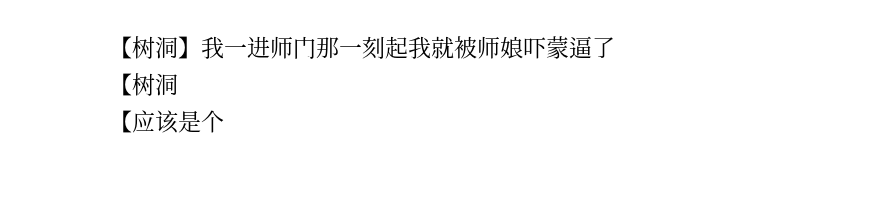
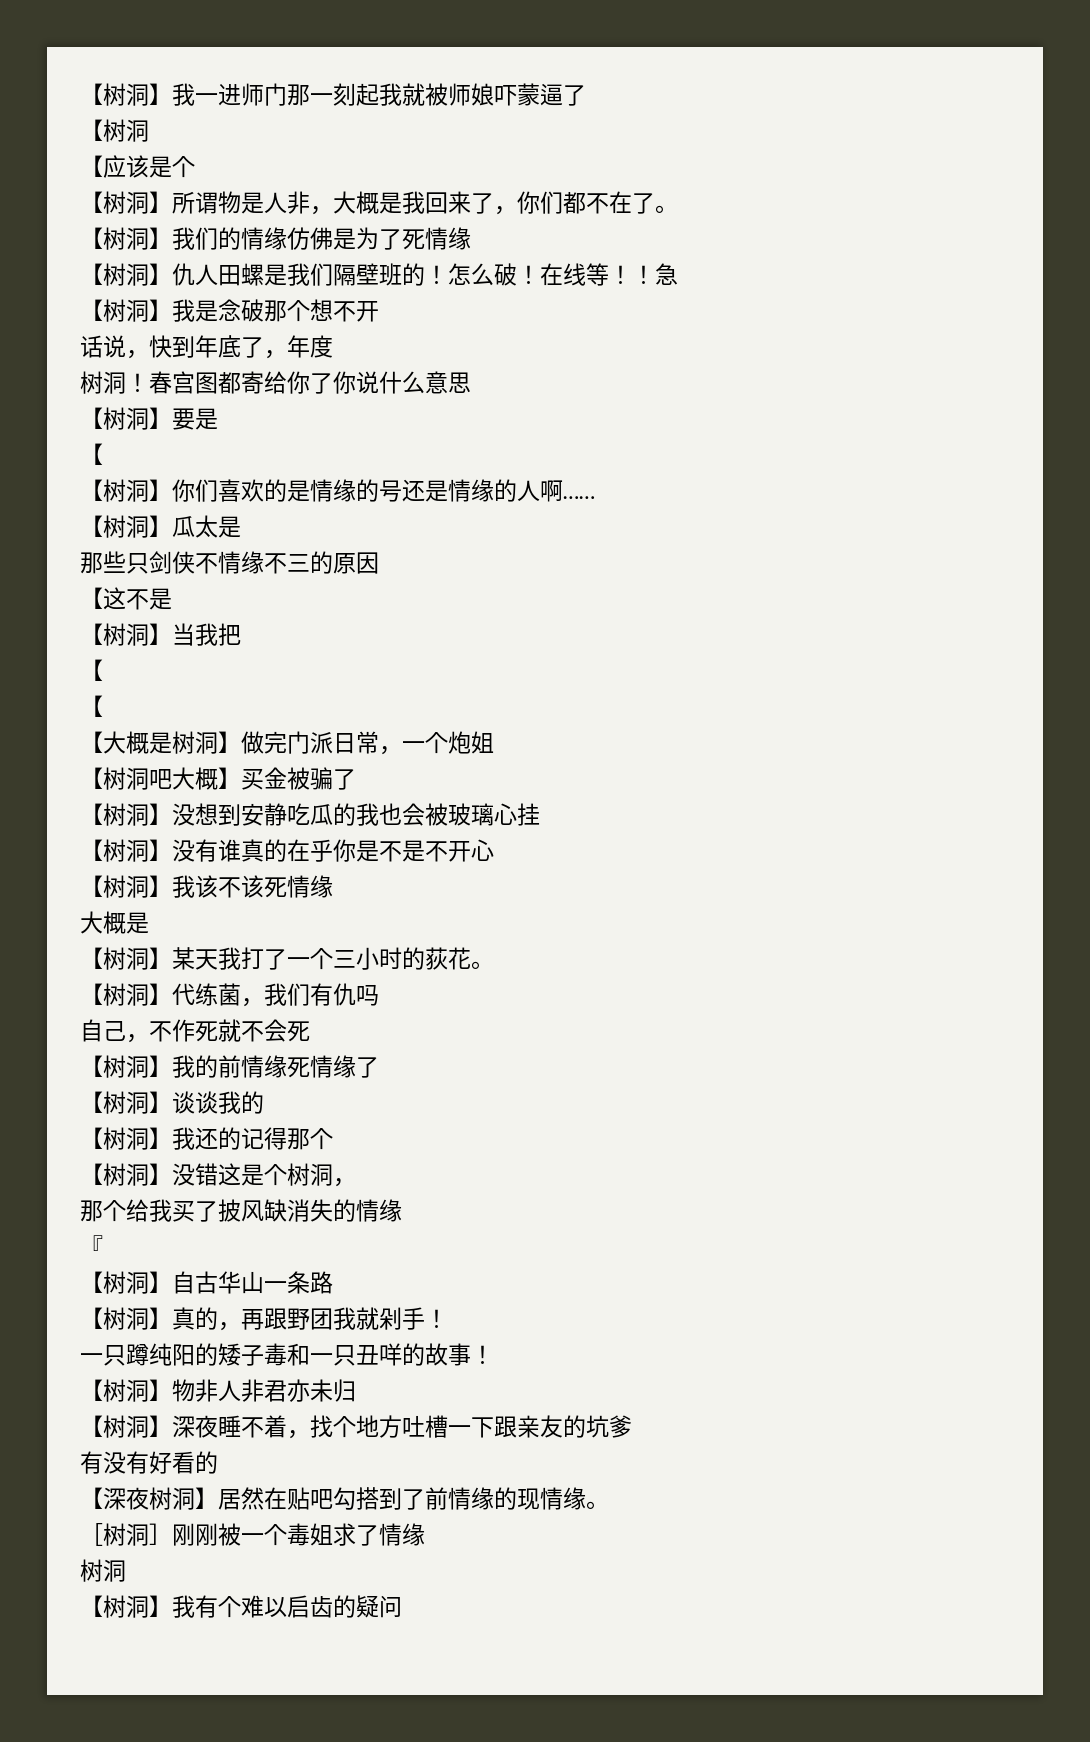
+ 【树洞】所谓物是人非，大概是我回来了，你们都不在了。
+ 【树洞】我们的情缘仿佛是为了死情缘
+ 【树洞】仇人田螺是我们隔壁班的！怎么破！在线等！！急
+ 【树洞】我是念破那个想不开
+ 话说，快到年底了，年度
+ 树洞！春宫图都寄给你了你说什么意思
+ 【树洞】要是
+ 【
+ 【树洞】你们喜欢的是情缘的号还是情缘的人啊……
+ 【树洞】瓜太是
+ 那些只剑侠不情缘不三的原因
+ 【这不是
+ 【树洞】当我把
+ 【
+ 【
+ 【大概是树洞】做完门派日常，一个炮姐
+ 【树洞吧大概】买金被骗了
+ 【树洞】没想到安静吃瓜的我也会被玻璃心挂
+ 【树洞】没有谁真的在乎你是不是不开心
+ 【树洞】我该不该死情缘
+ 大概是
+ 【树洞】某天我打了一个三小时的荻花。
+ 【树洞】代练菌，我们有仇吗
+ 自己，不作死就不会死
+ 【树洞】我的前情缘死情缘了
+ 【树洞】谈谈我的
+ 【树洞】我还的记得那个
+ 【树洞】没错这是个树洞，
+ 那个给我买了披风缺消失的情缘
+ 『
+ 【树洞】自古华山一条路
+ 【树洞】真的，再跟野团我就剁手！
+ 一只蹲纯阳的矮子毒和一只丑咩的故事！
+ 【树洞】物非人非君亦未归
+ 【树洞】深夜睡不着，找个地方吐槽一下跟亲友的坑爹
+ 有没有好看的
+ 【深夜树洞】居然在贴吧勾搭到了前情缘的现情缘。
+ ［树洞］刚刚被一个毒姐求了情缘
+ 树洞
+ 【树洞】我有个难以启齿的疑问

